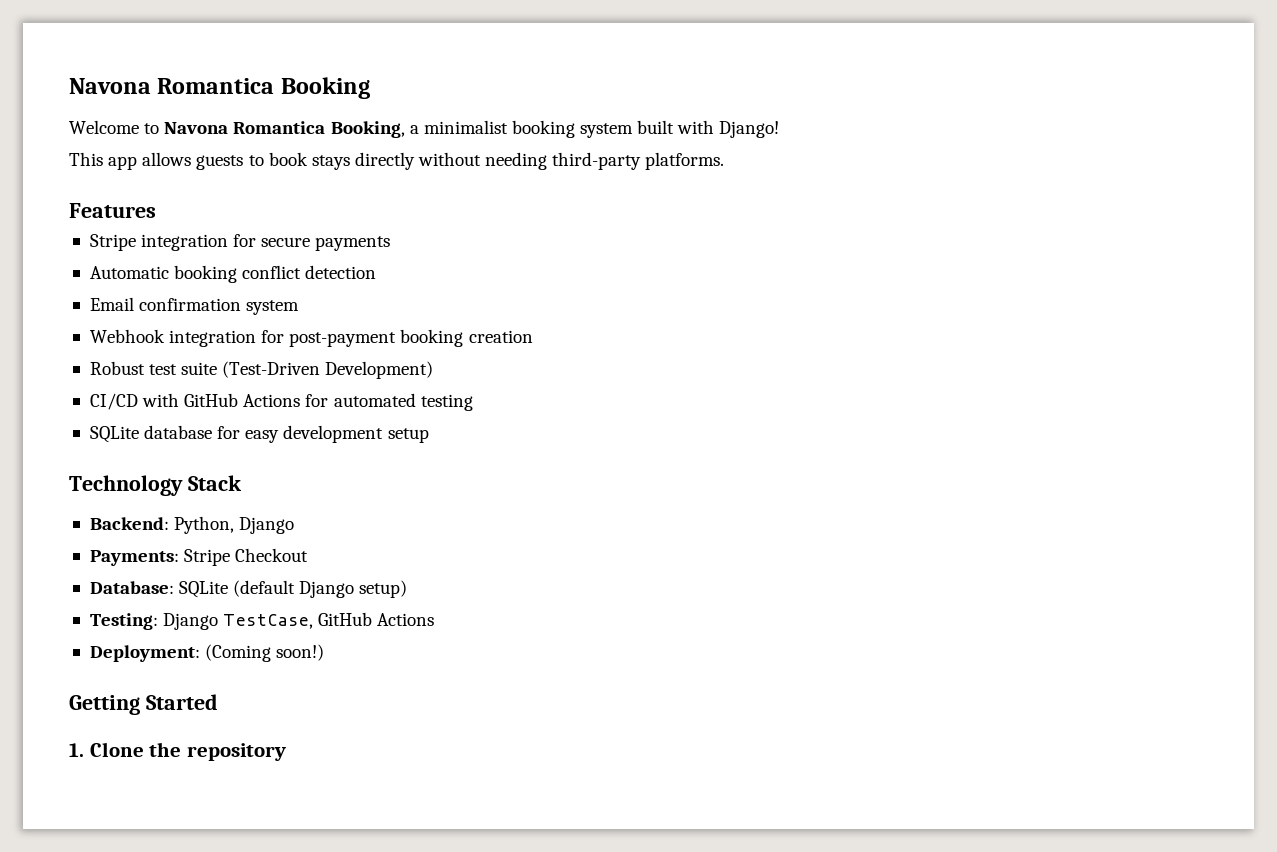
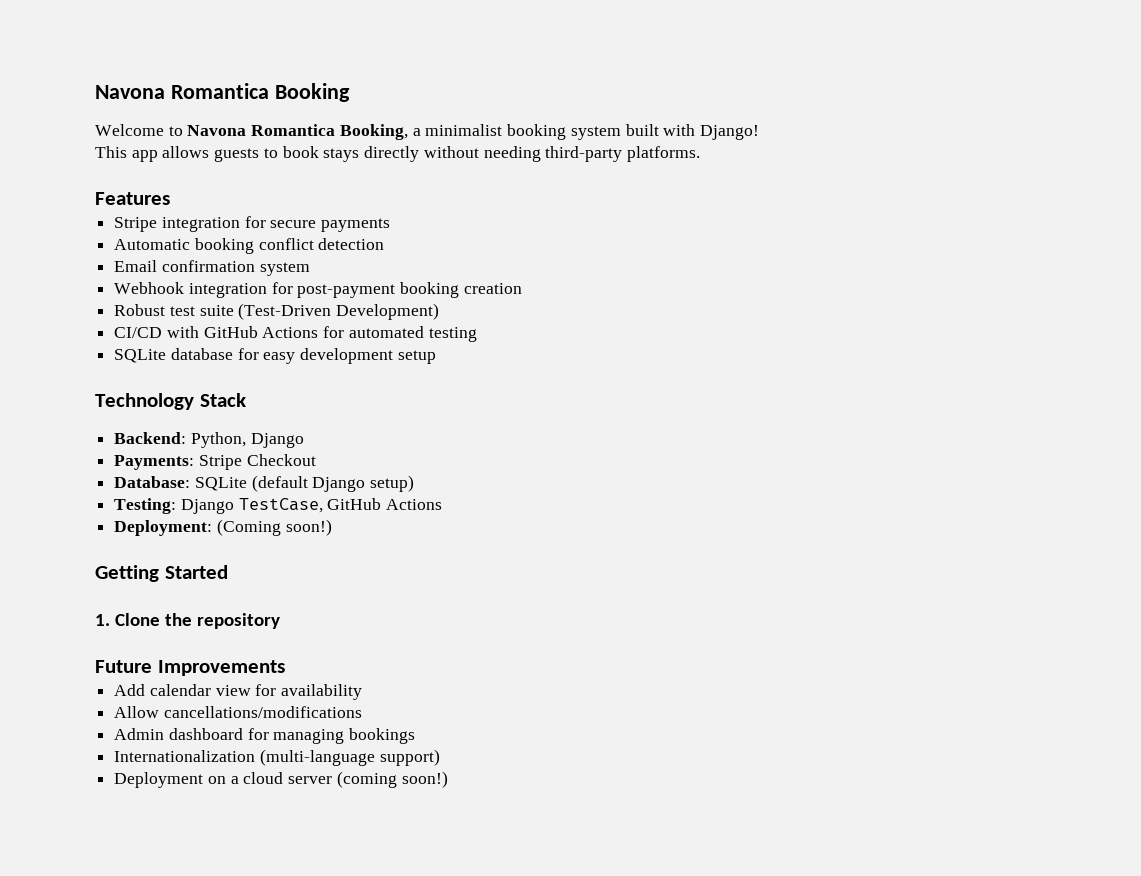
+ Future Improvements
+ Add calendar view for availability
+ Allow cancellations/modifications
+ Admin dashboard for managing bookings
+ Internationalization (multi-language support)
+ Deployment on a cloud server (coming soon!)

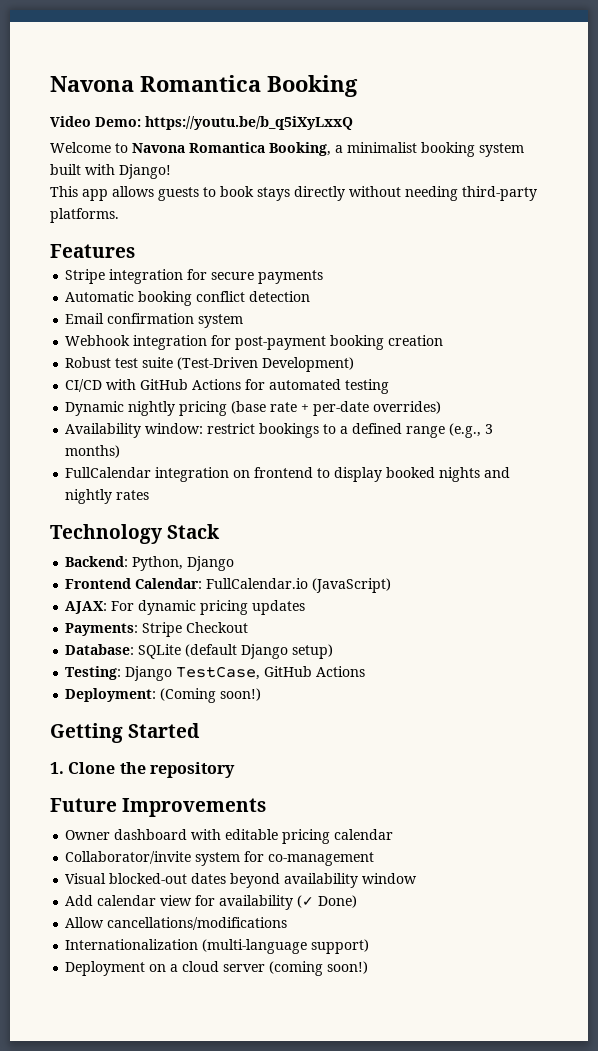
+ Video Demo: https://youtu.be/b_q5iXyLxxQ
- SQLite database for easy development setup
+ Dynamic nightly pricing (base rate + per-date overrides)
+ Availability window: restrict bookings to a defined range (e.g., 3 months)
+ FullCalendar integration on frontend to display booked nights and nightly rates
+ Frontend Calendar: FullCalendar.io (JavaScript)
+ AJAX: For dynamic pricing updates
+ Owner dashboard with editable pricing calendar
+ Collaborator/invite system for co-management
+ Visual blocked-out dates beyond availability window
- Add calendar view for availability
+ Add calendar view for availability (✓ Done)
- Admin dashboard for managing bookings

